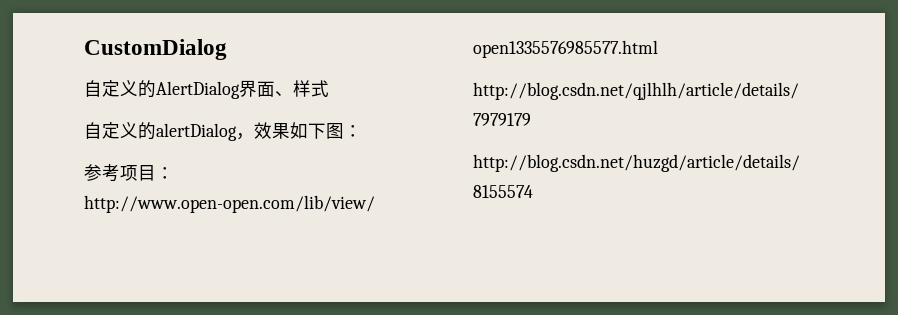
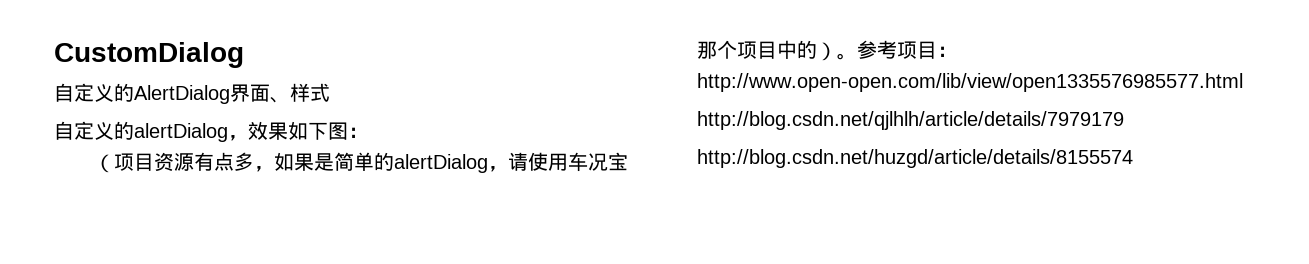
+ （项目资源有点多，如果是简单的alertDialog，请使用车况宝那个项目中的）。

